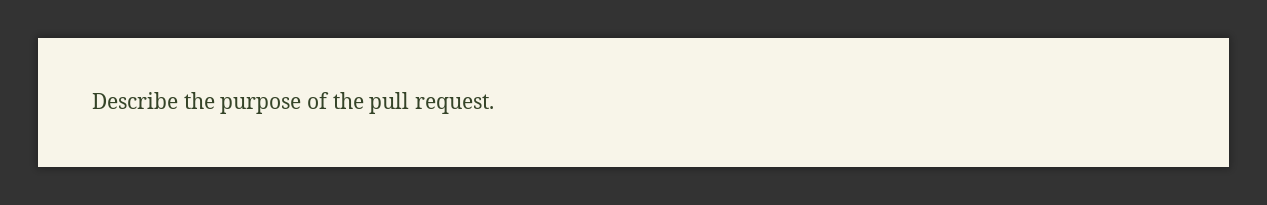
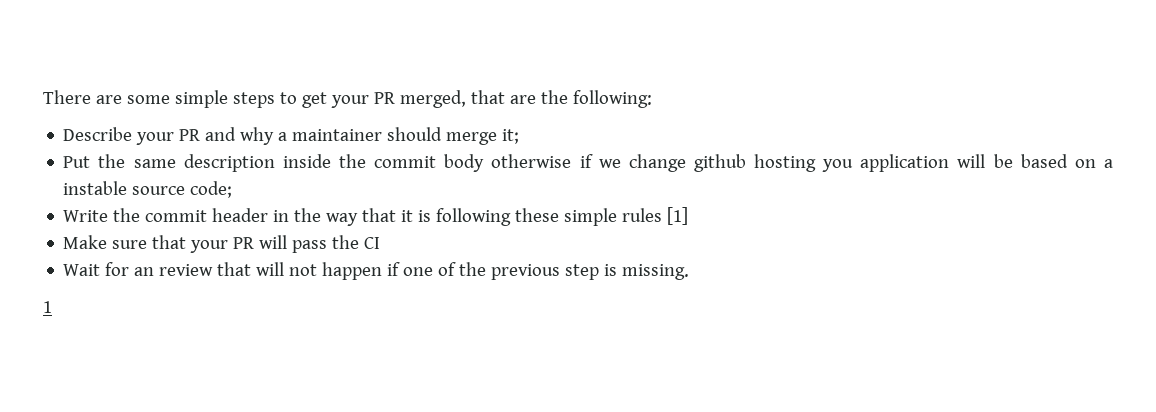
- Describe the purpose of the pull request.
+ There are some simple steps to get your PR merged, that are the following:
+ Describe your PR and why a maintainer should merge it;
+ Put the same description inside the commit body otherwise if we change github hosting you application will be based on a instable source code;
+ Write the commit header in the way that it is following these simple rules [1]
+ Make sure that your PR will pass the CI
+ Wait for an review that will not happen if one of the previous step is missing.
+ 1

